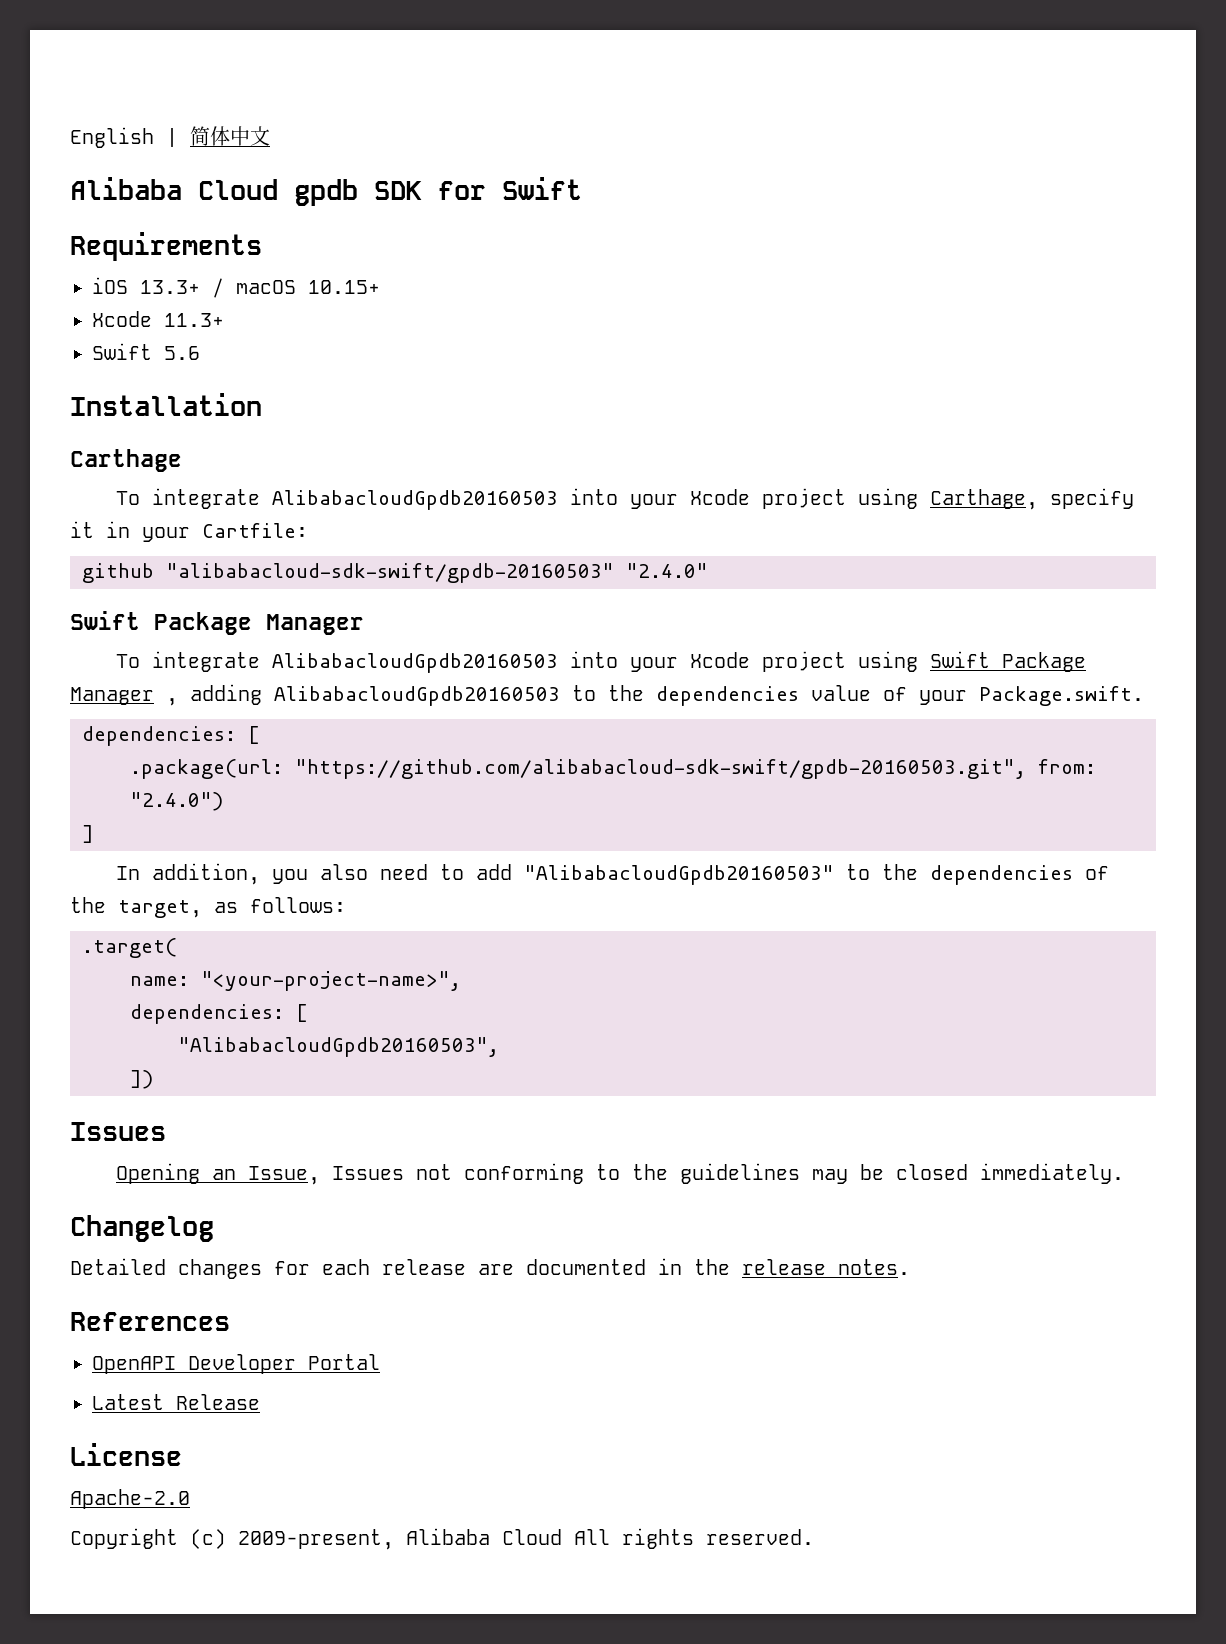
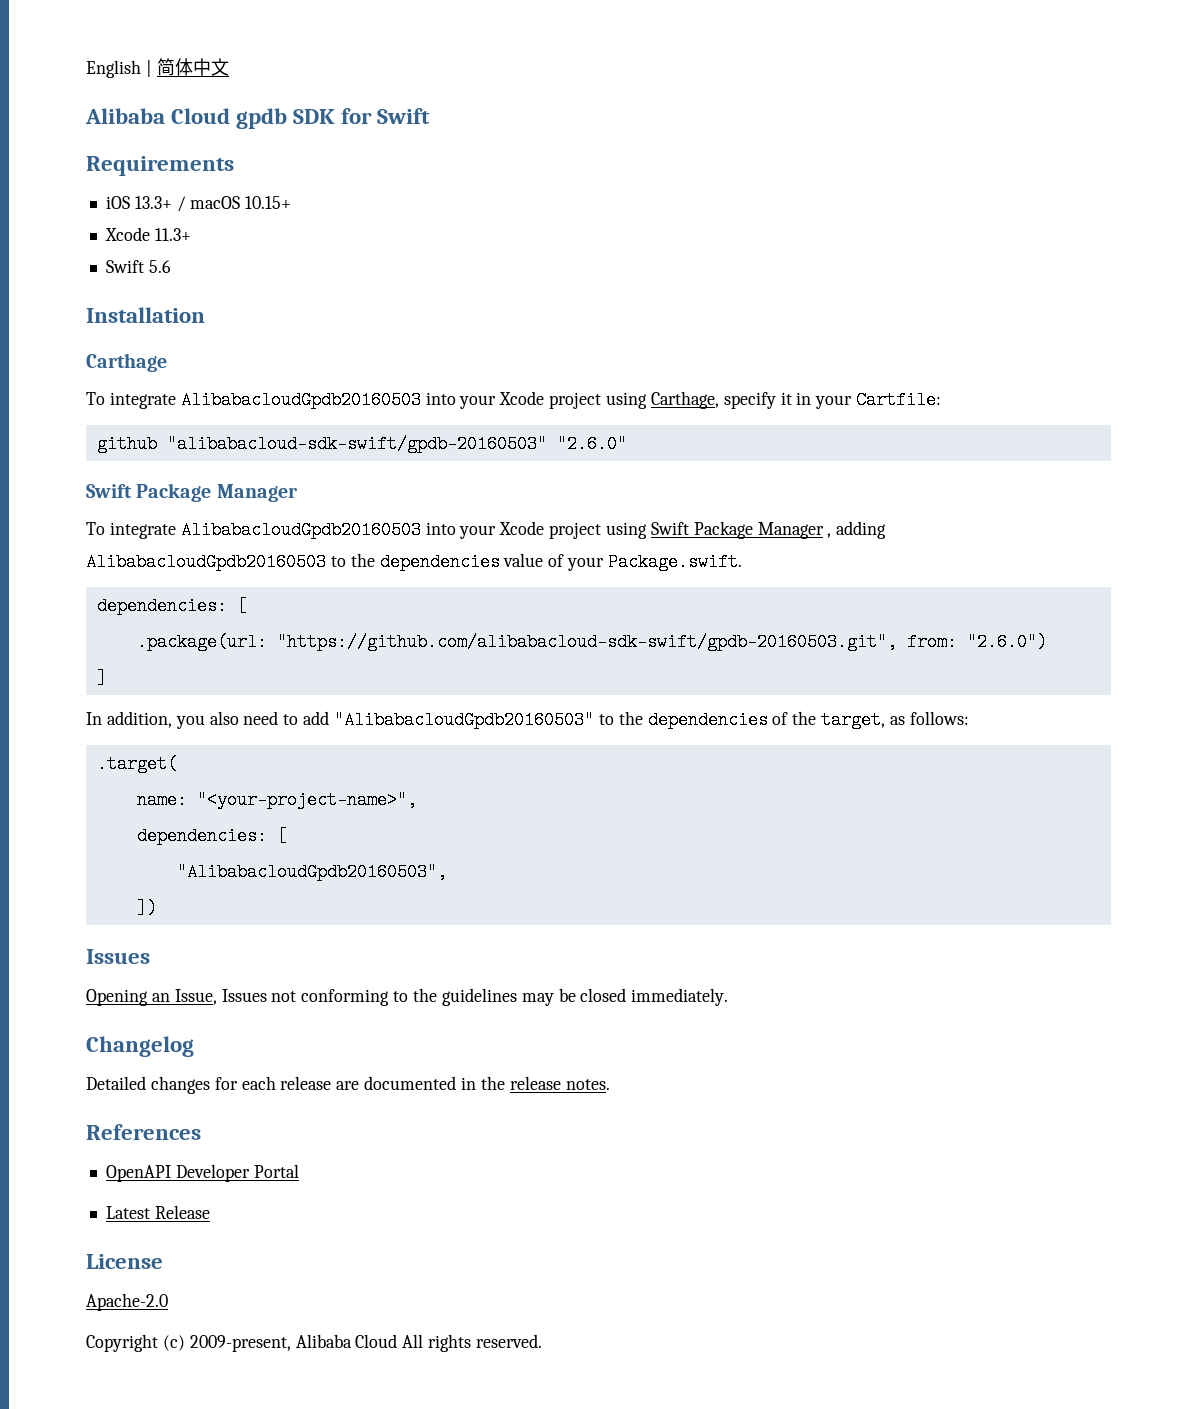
- github "alibabacloud-sdk-swift/gpdb-20160503" "2.4.0"
+ github "alibabacloud-sdk-swift/gpdb-20160503" "2.6.0"
- .package(url: "https://github.com/alibabacloud-sdk-swift/gpdb-20160503.git", from: "2.4.0")
+ .package(url: "https://github.com/alibabacloud-sdk-swift/gpdb-20160503.git", from: "2.6.0")

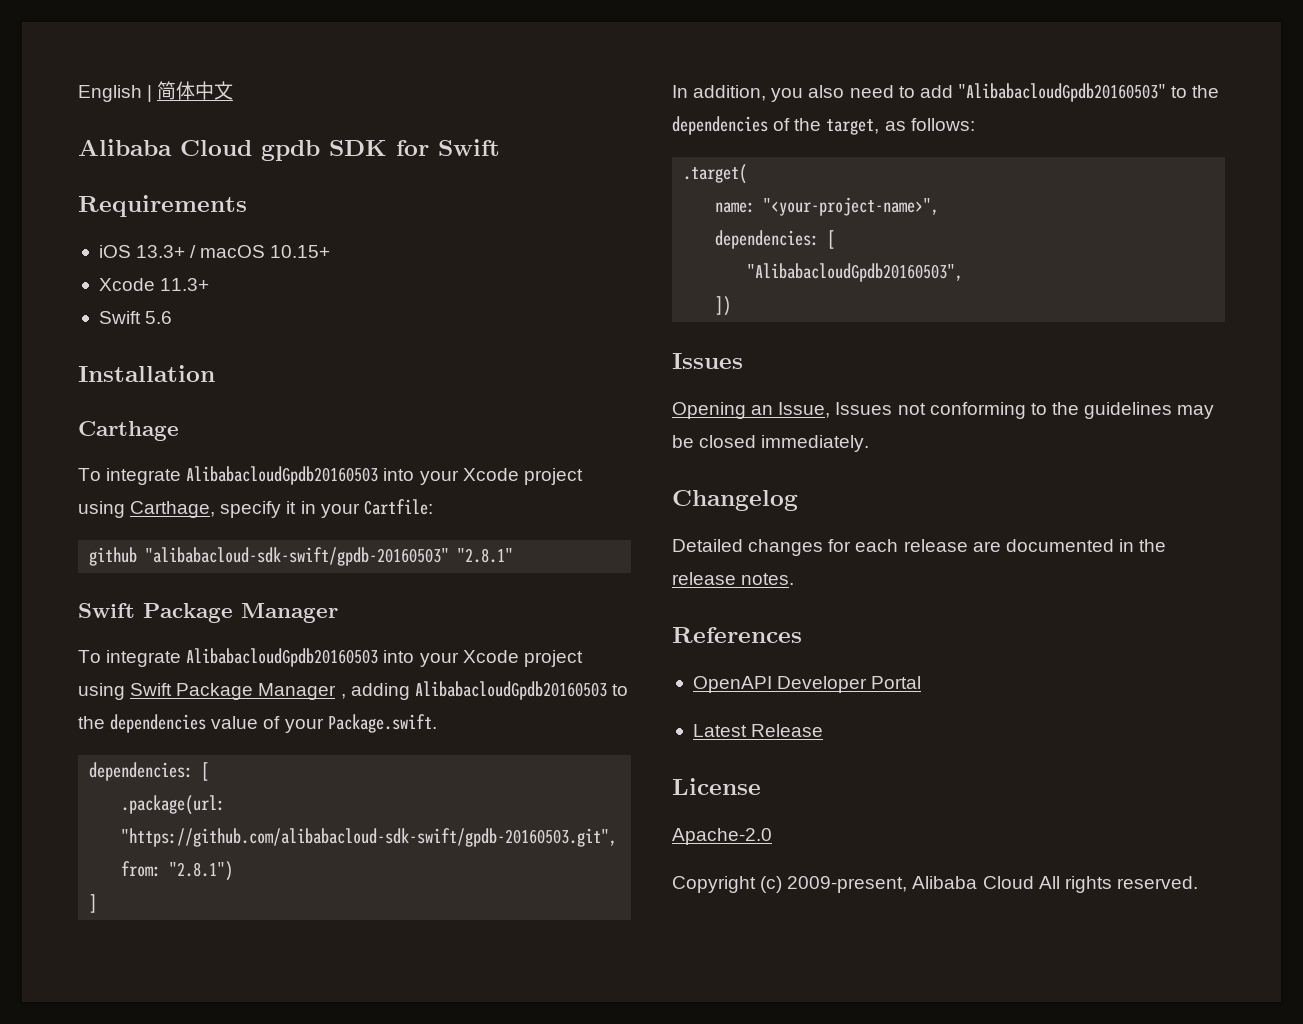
- github "alibabacloud-sdk-swift/gpdb-20160503" "2.6.0"
+ github "alibabacloud-sdk-swift/gpdb-20160503" "2.8.1"
- .package(url: "https://github.com/alibabacloud-sdk-swift/gpdb-20160503.git", from: "2.6.0")
+ .package(url: "https://github.com/alibabacloud-sdk-swift/gpdb-20160503.git", from: "2.8.1")

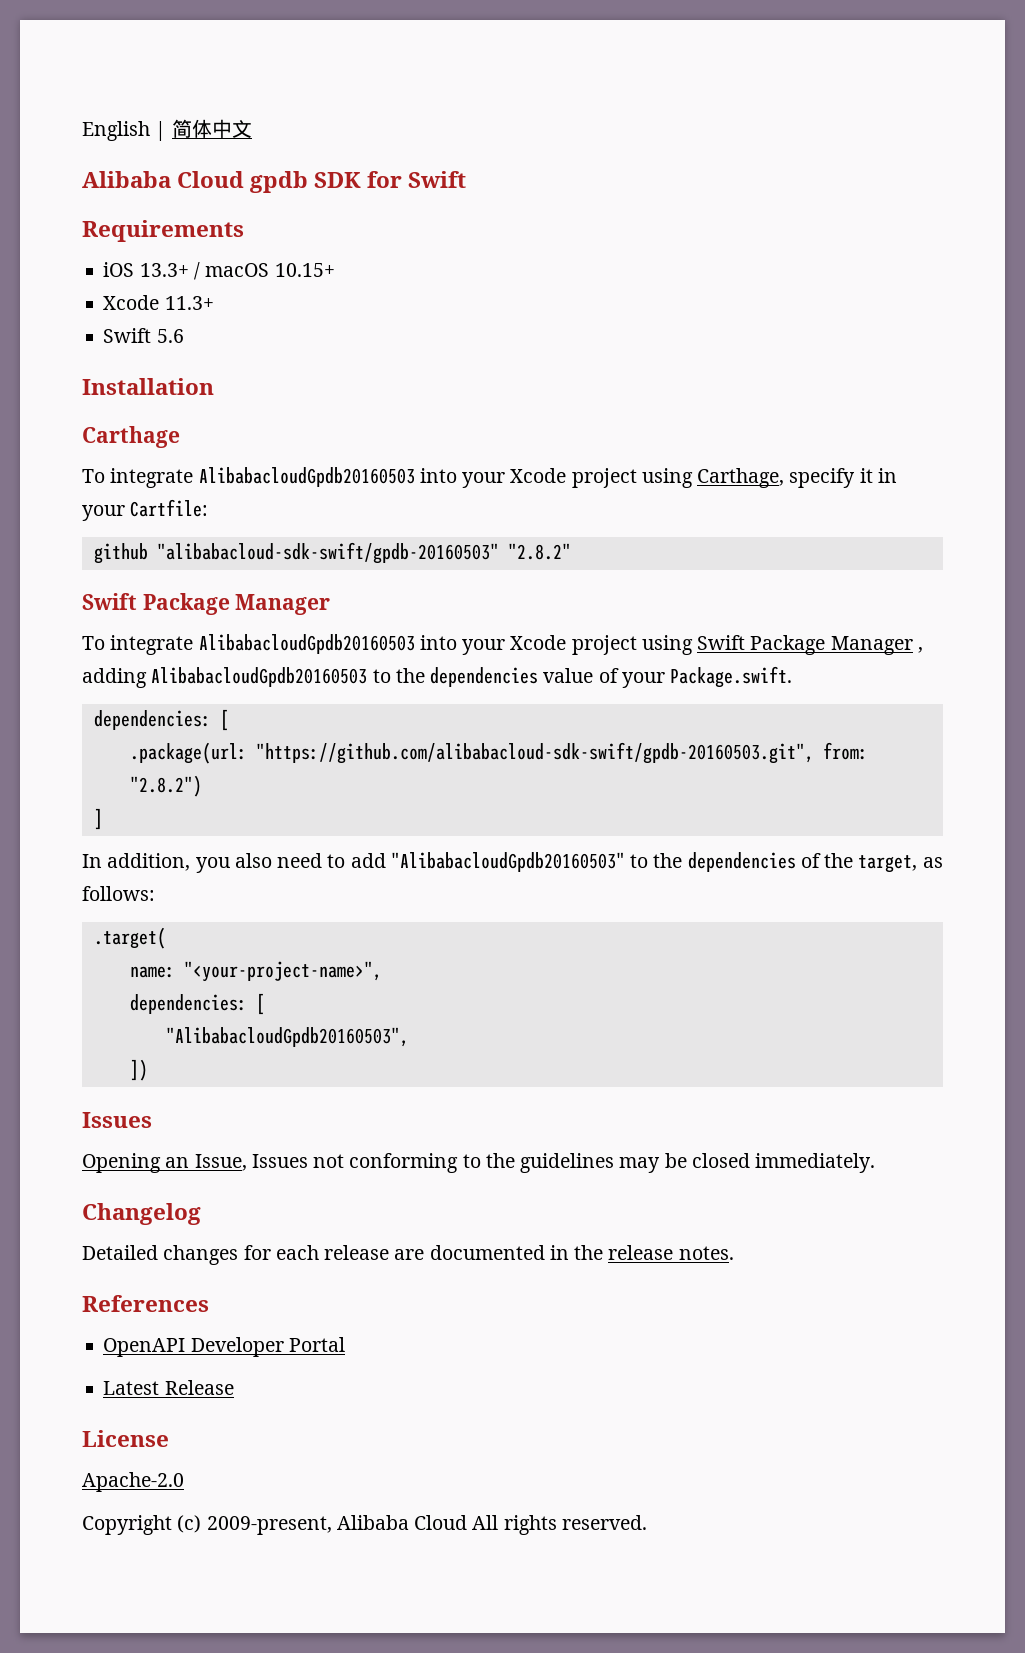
- github "alibabacloud-sdk-swift/gpdb-20160503" "2.8.1"
+ github "alibabacloud-sdk-swift/gpdb-20160503" "2.8.2"
- .package(url: "https://github.com/alibabacloud-sdk-swift/gpdb-20160503.git", from: "2.8.1")
+ .package(url: "https://github.com/alibabacloud-sdk-swift/gpdb-20160503.git", from: "2.8.2")

